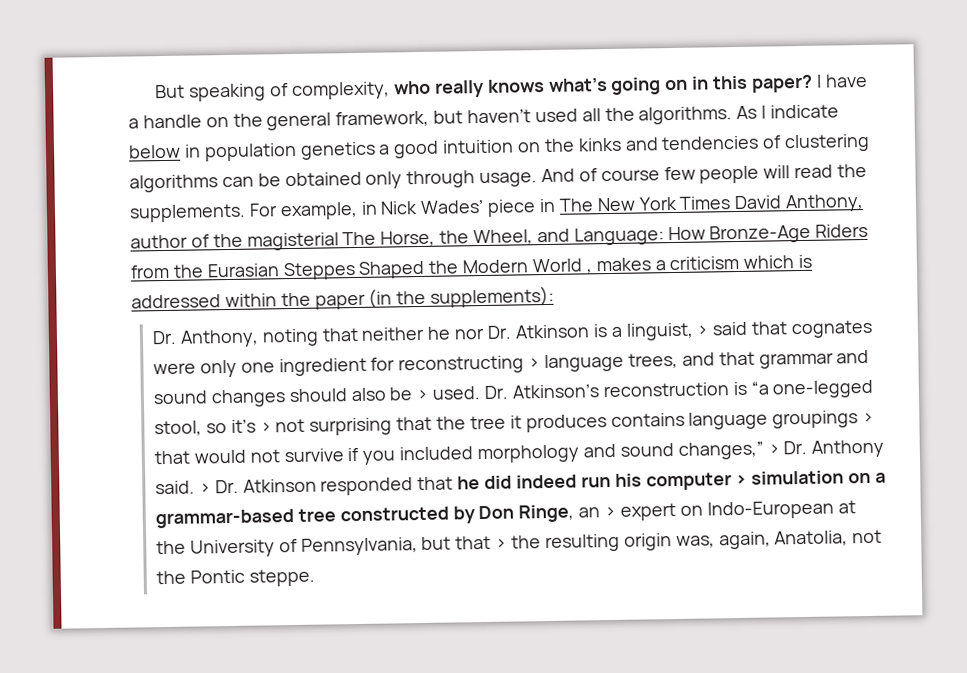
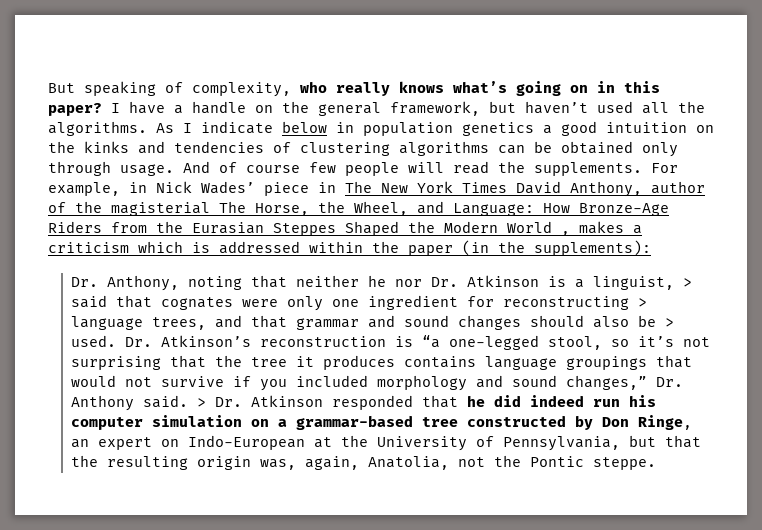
- Dr. Atkinson’s reconstruction is “a one-legged stool, so it’s > not surprising that the tree it produces contains language groupings > that would not survive if you included morphology and sound changes,” > Dr. Anthony said.
+ Dr. Atkinson’s reconstruction is “a one-legged stool, so it’s not surprising that the tree it produces contains language groupings that would not survive if you included morphology and sound changes,” Dr. Anthony said.
- > Dr. Atkinson responded that he did indeed run his computer > simulation on a grammar-based tree constructed by Don Ringe, an > expert on Indo-European at the University of Pennsylvania, but that > the resulting origin was, again, Anatolia, not the Pontic steppe.
+ > Dr. Atkinson responded that he did indeed run his computer simulation on a grammar-based tree constructed by Don Ringe, an expert on Indo-European at the University of Pennsylvania, but that the resulting origin was, again, Anatolia, not the Pontic steppe.

